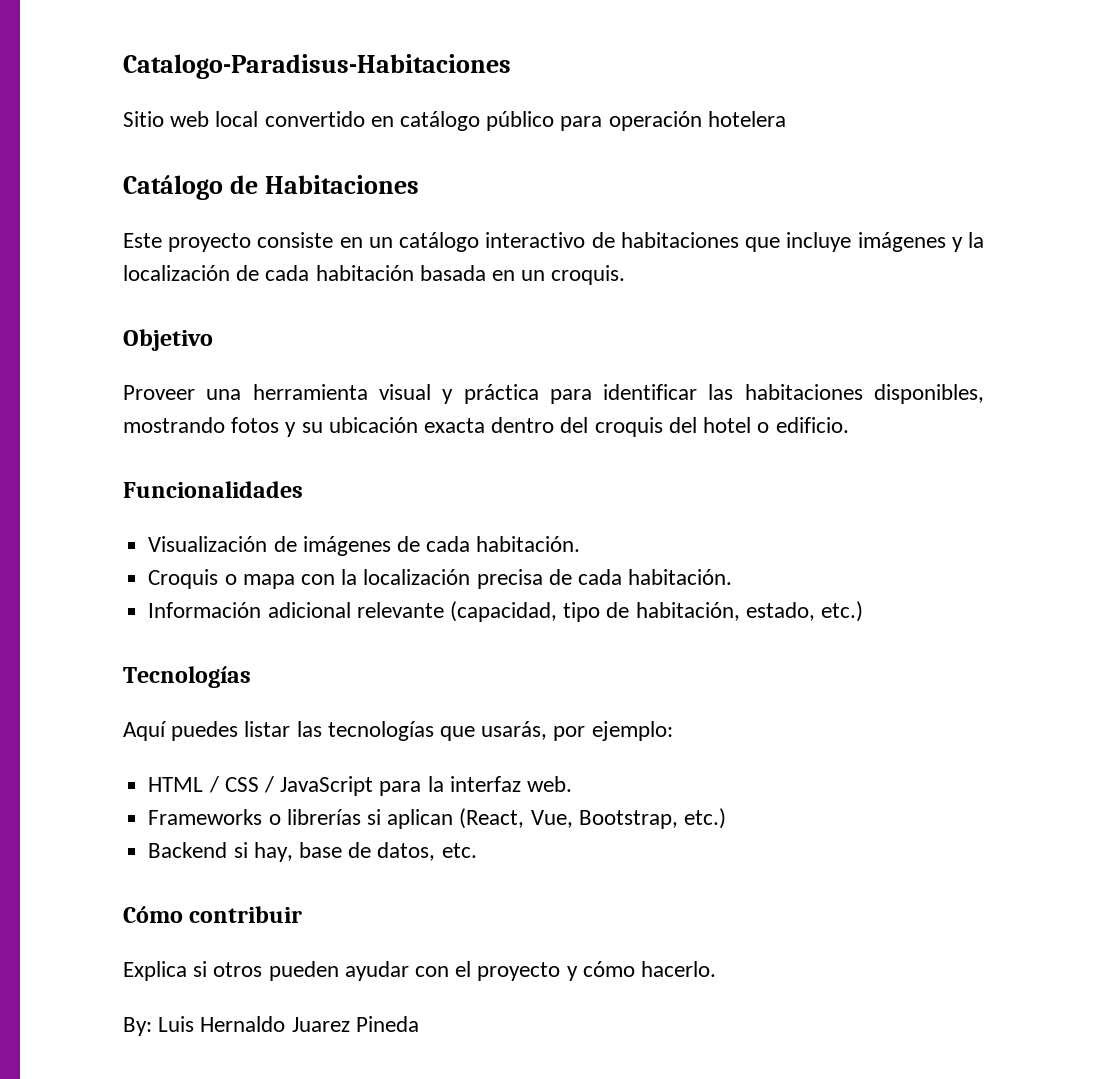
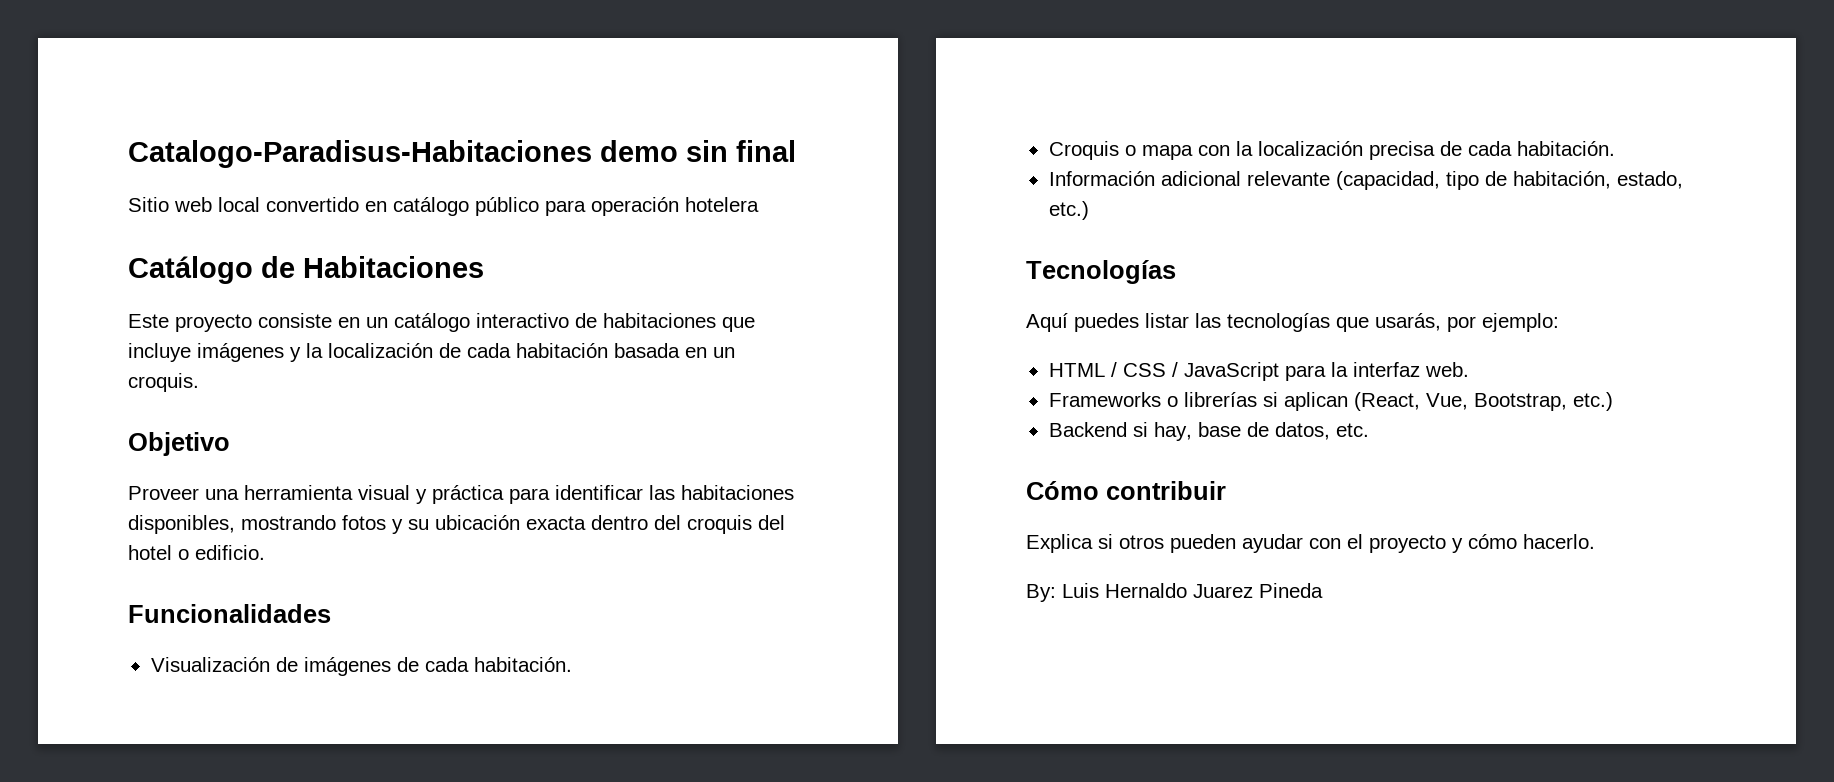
- Catalogo-Paradisus-Habitaciones
+ Catalogo-Paradisus-Habitaciones demo sin final

